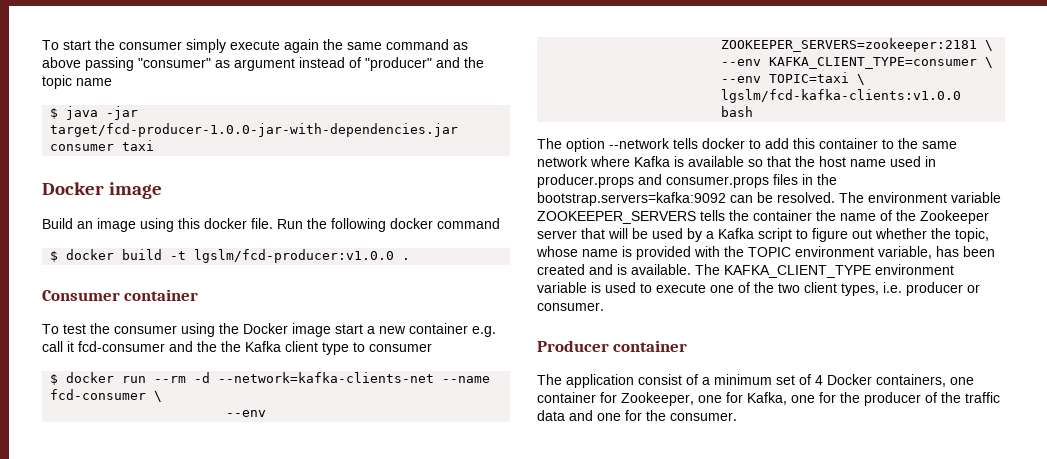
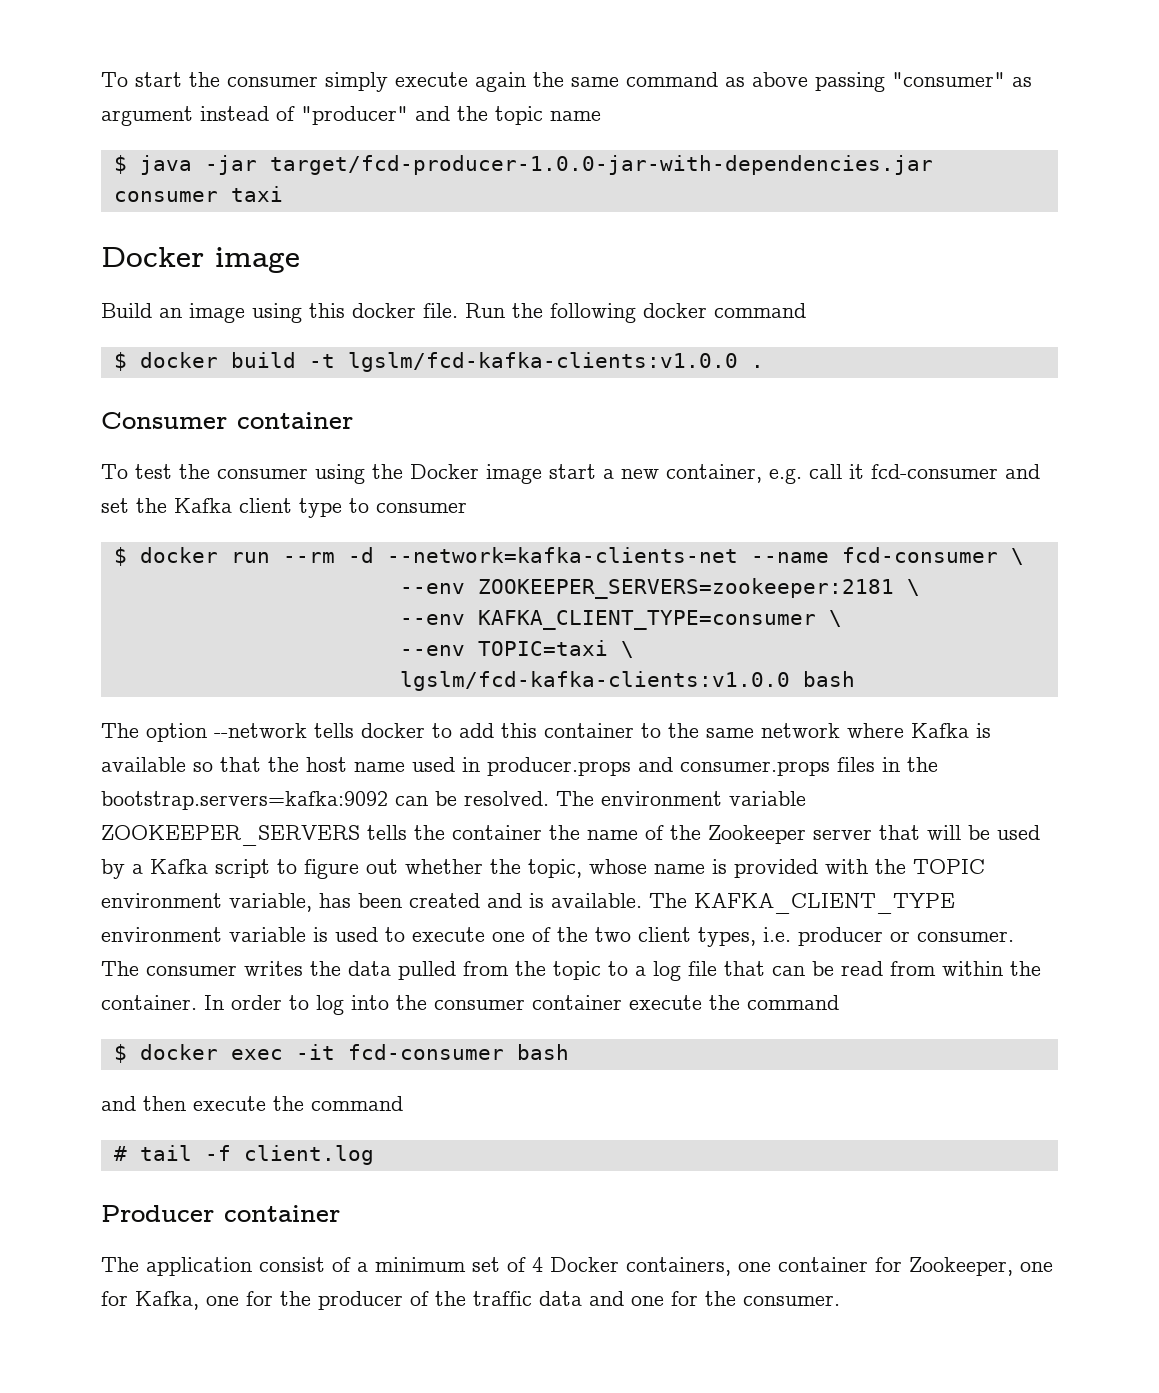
- $ docker build -t lgslm/fcd-producer:v1.0.0 .
+ $ docker build -t lgslm/fcd-kafka-clients:v1.0.0 .
- To test the consumer using the Docker image start a new container e.g. call it fcd-consumer and the the Kafka client type to consumer
+ To test the consumer using the Docker image start a new container, e.g. call it fcd-consumer and set the Kafka client type to consumer
+ The consumer writes the data pulled from the topic to a log file that can be read from within the container. In order to log into the consumer container execute the command
+ $ docker exec -it fcd-consumer bash
+ and then execute the command
+ # tail -f client.log

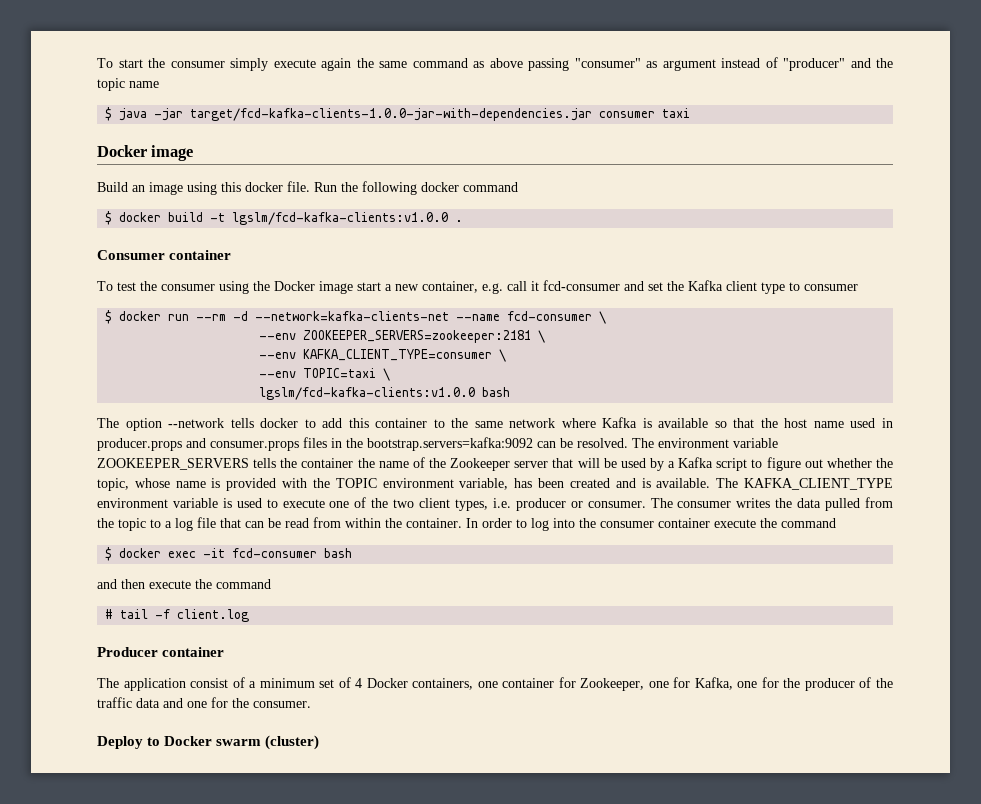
- $ java -jar target/fcd-producer-1.0.0-jar-with-dependencies.jar consumer taxi
+ $ java -jar target/fcd-kafka-clients-1.0.0-jar-with-dependencies.jar consumer taxi
+ Deploy to Docker swarm (cluster)

